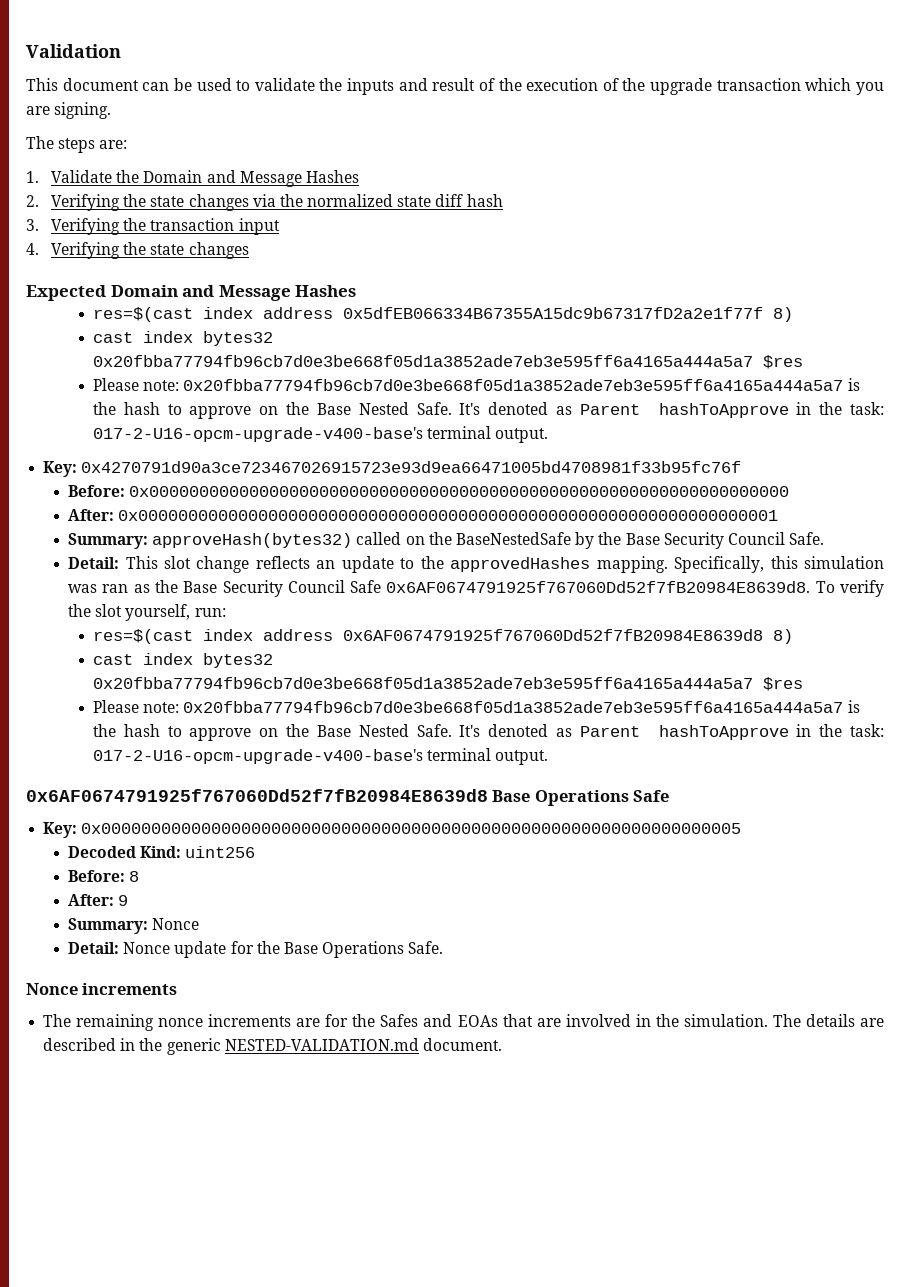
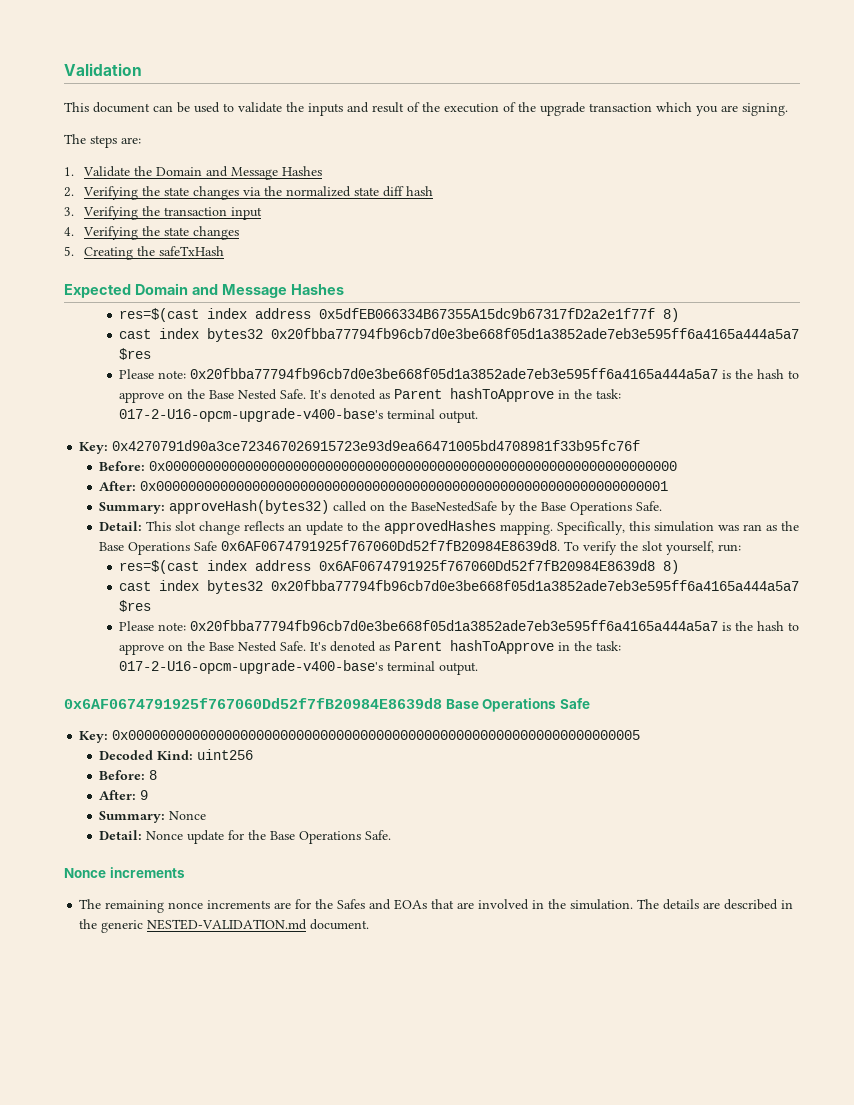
+ 5. Creating the safeTxHash
- Summary: approveHash(bytes32) called on the BaseNestedSafe by the Base Security Council Safe.
+ Summary: approveHash(bytes32) called on the BaseNestedSafe by the Base Operations Safe.
- Specifically, this simulation was ran as the Base Security Council Safe 0x6AF0674791925f767060Dd52f7fB20984E8639d8.
+ Specifically, this simulation was ran as the Base Operations Safe 0x6AF0674791925f767060Dd52f7fB20984E8639d8.

